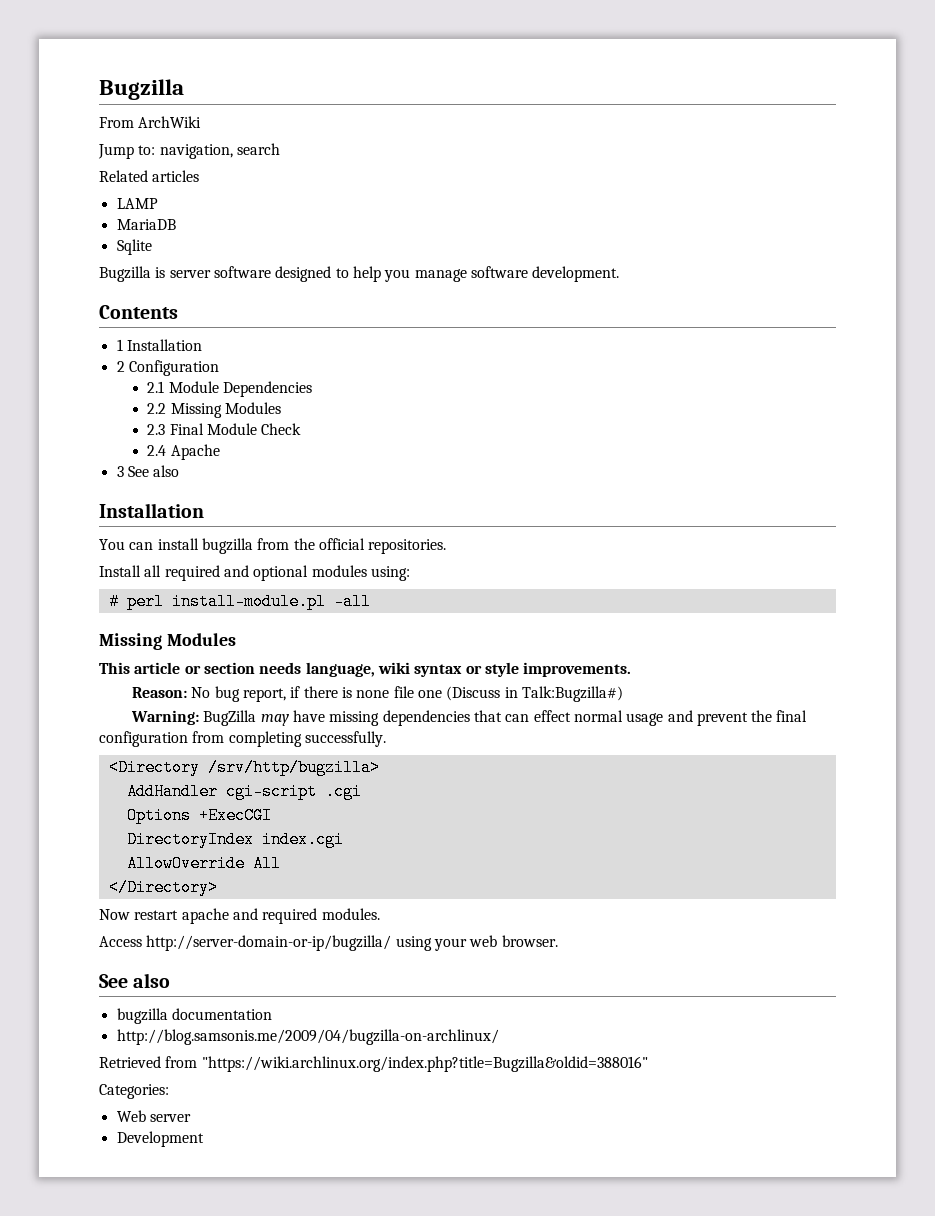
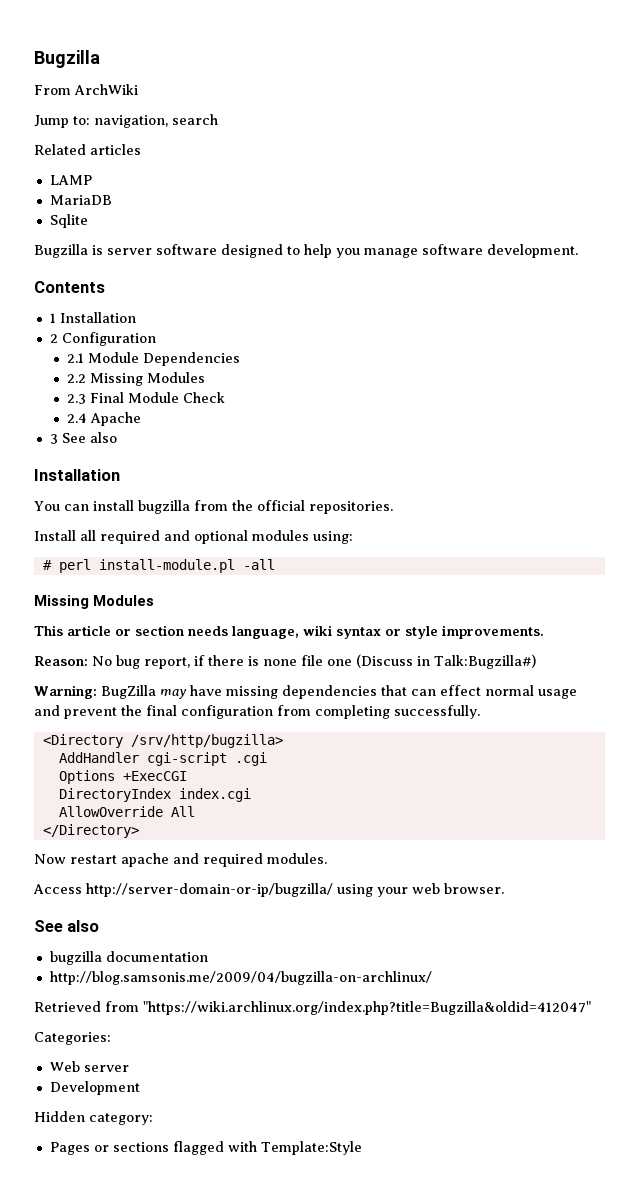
- Retrieved from "https://wiki.archlinux.org/index.php?title=Bugzilla&oldid=388016"
+ Retrieved from "https://wiki.archlinux.org/index.php?title=Bugzilla&oldid=412047"
+ Hidden category:
+ Pages or sections flagged with Template:Style

